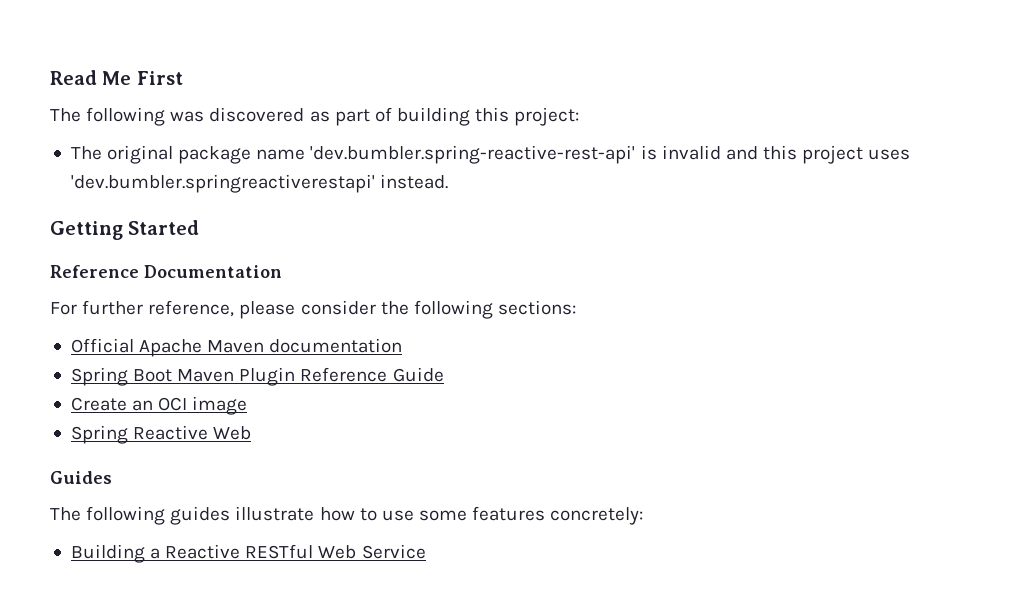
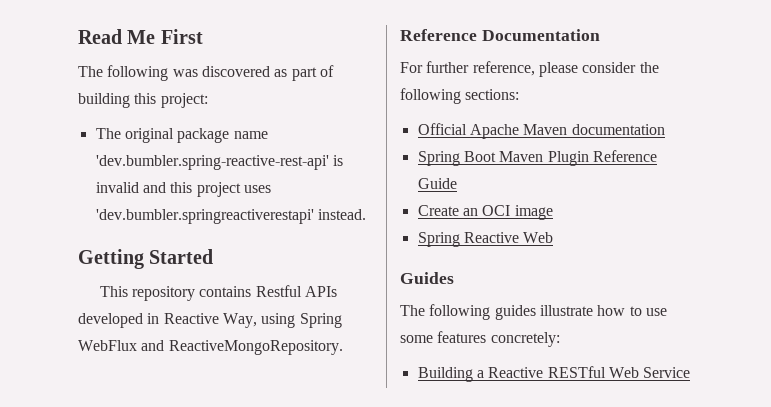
+ This repository contains Restful APIs developed in Reactive Way, using Spring WebFlux and ReactiveMongoRepository.

